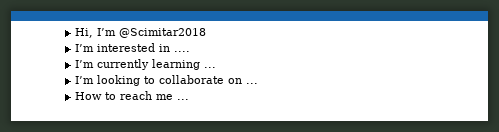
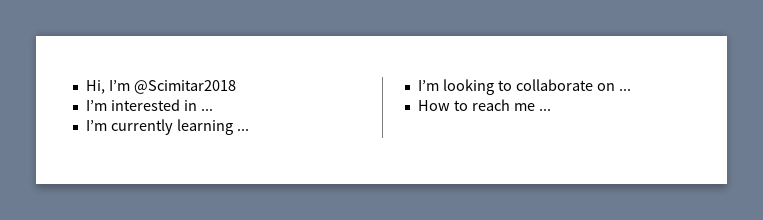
- I’m interested in ....
+ I’m interested in ...

